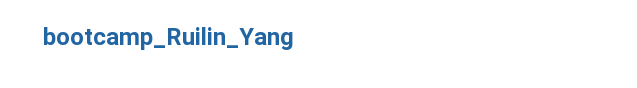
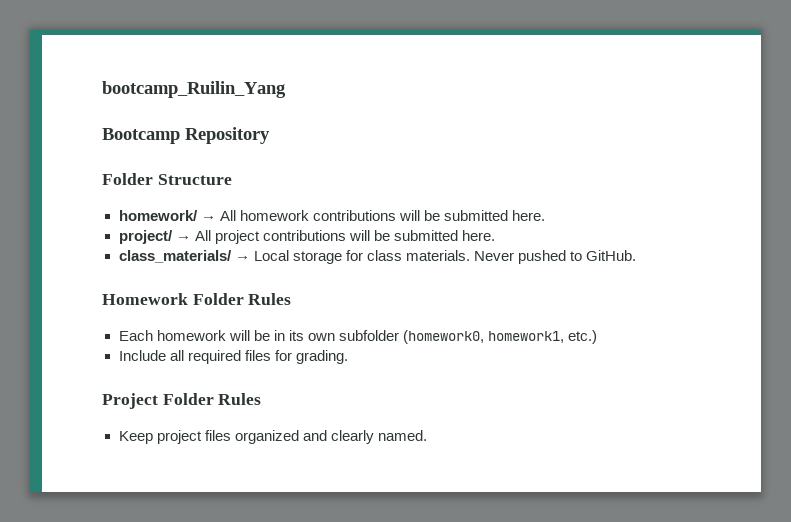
+ Bootcamp Repository
+ Folder Structure
+ homework/ → All homework contributions will be submitted here.
+ project/ → All project contributions will be submitted here.
+ class_materials/ → Local storage for class materials. Never pushed to GitHub.
+ Homework Folder Rules
+ Each homework will be in its own subfolder (homework0, homework1, etc.)
+ Include all required files for grading.
+ Project Folder Rules
+ Keep project files organized and clearly named.

